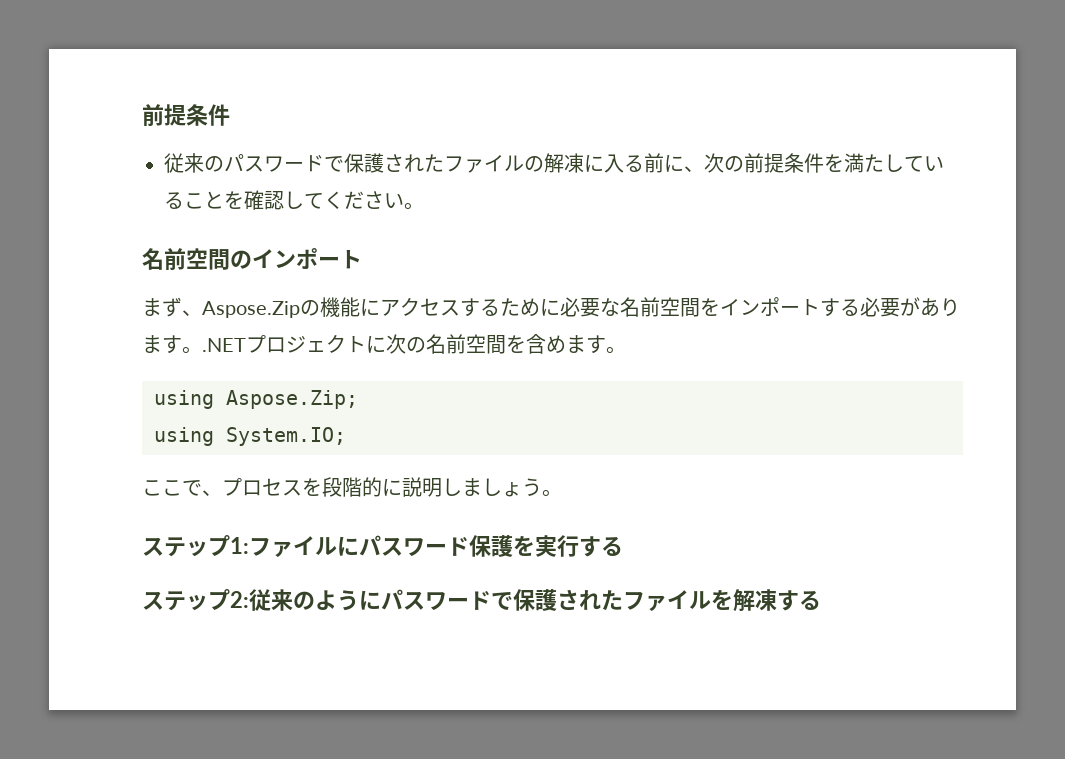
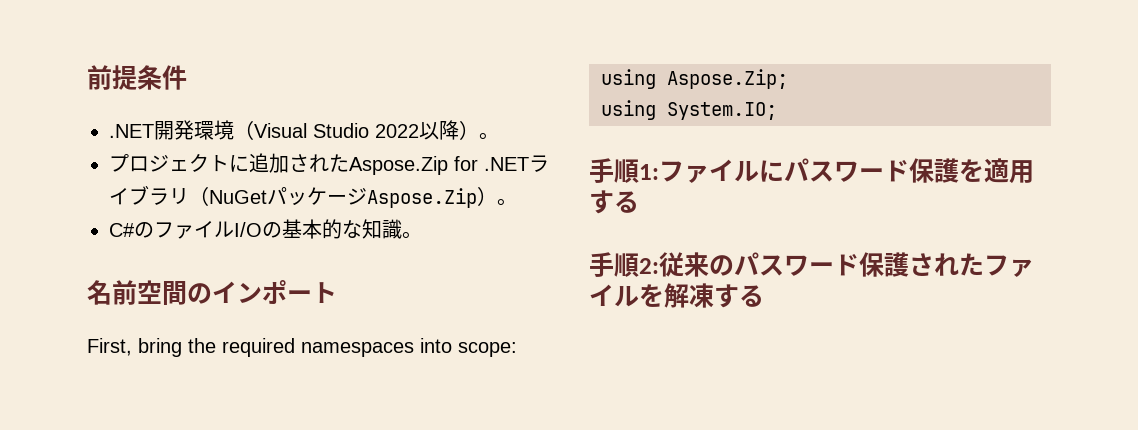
- 従来のパスワードで保護されたファイルの解凍に入る前に、次の前提条件を満たしていることを確認してください。
+ .NET開発環境（Visual Studio 2022以降）。
+ プロジェクトに追加されたAspose.Zip for .NETライブラリ（NuGetパッケージAspose.Zip）。
+ C#のファイルI/Oの基本的な知識。
- まず、Aspose.Zipの機能にアクセスするために必要な名前空間をインポートする必要があります。.NETプロジェクトに次の名前空間を含めます。
+ First, bring the required namespaces into scope:
  using Aspose.Zip;
  using System.IO;
- ここで、プロセスを段階的に説明しましょう。
- ステップ1:ファイルにパスワード保護を実行する
+ 手順1:ファイルにパスワード保護を適用する
- ステップ2:従来のようにパスワードで保護されたファイルを解凍する
+ 手順2:従来のパスワード保護されたファイルを解凍する

